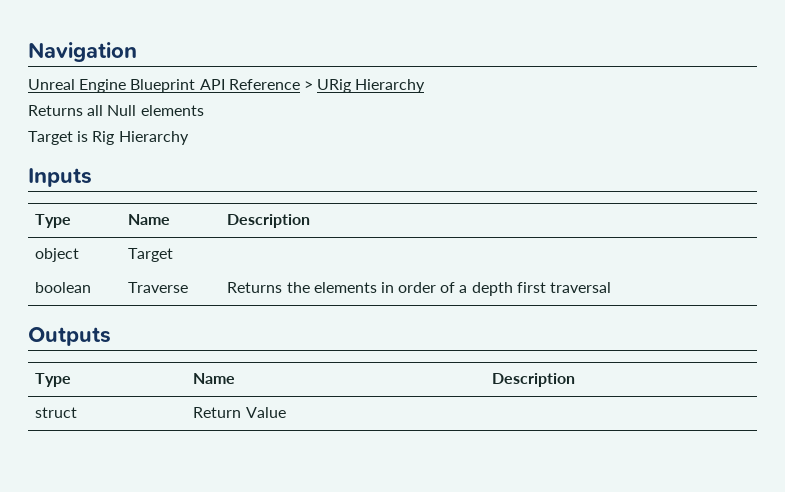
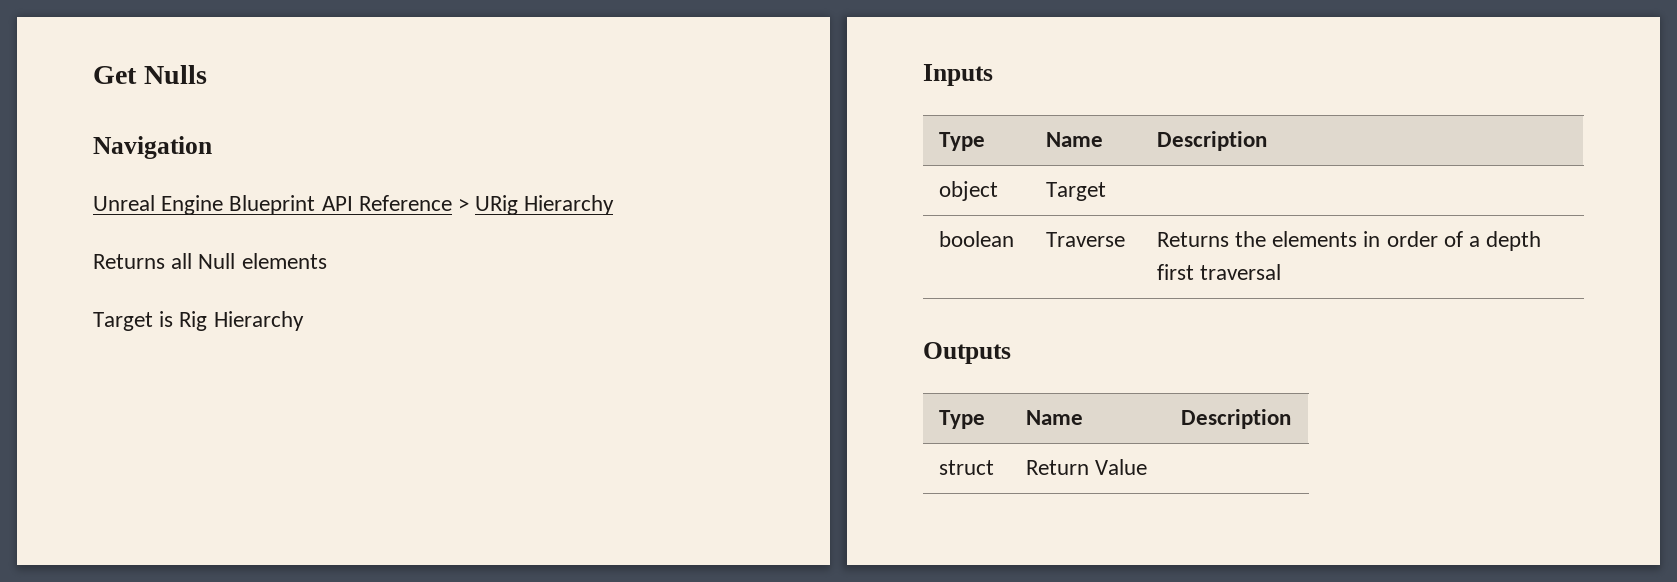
+ Get Nulls

